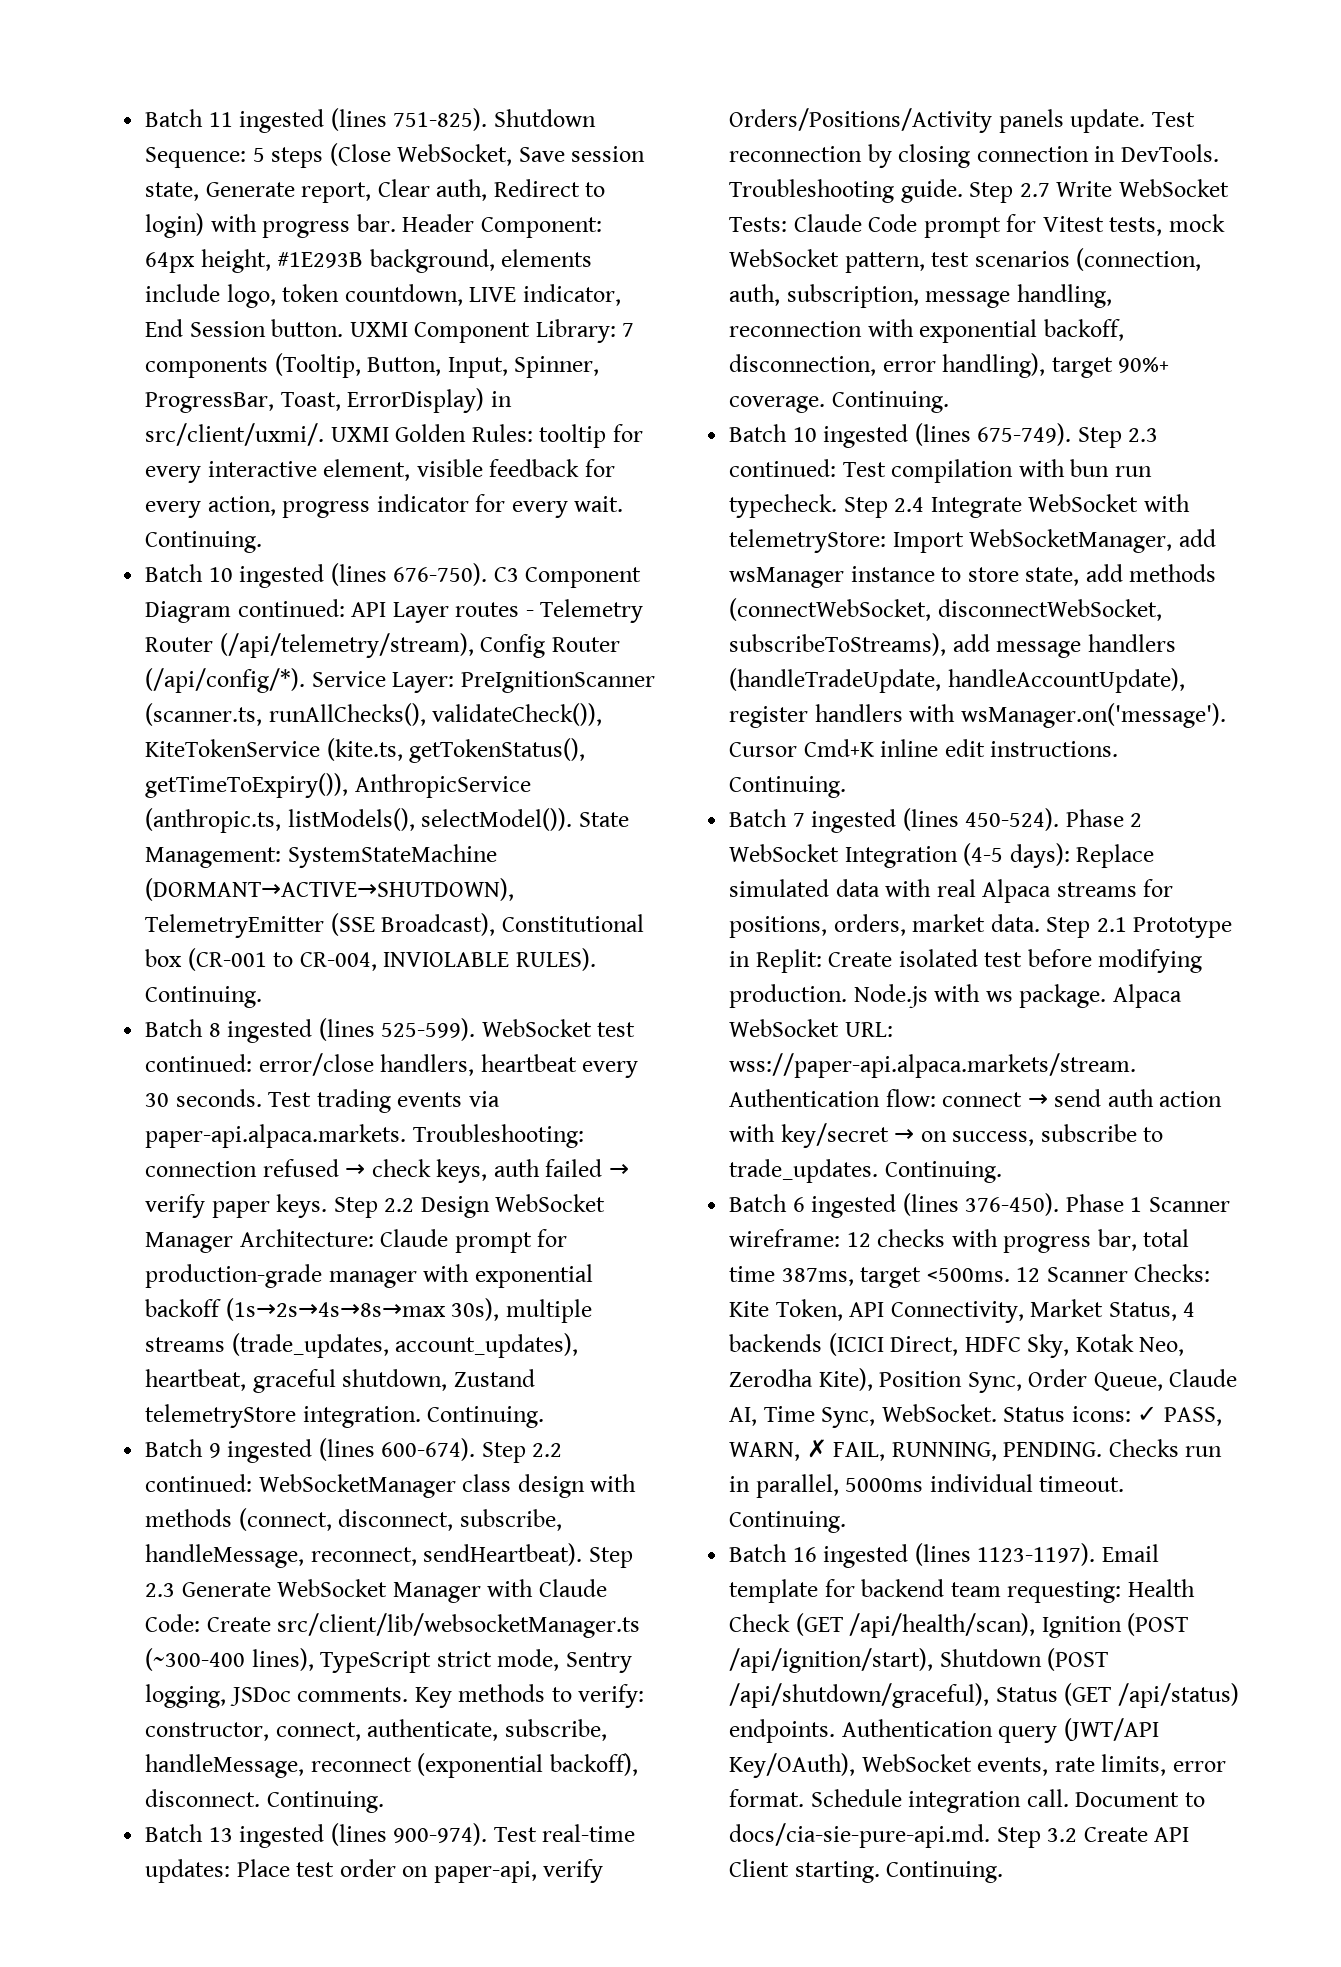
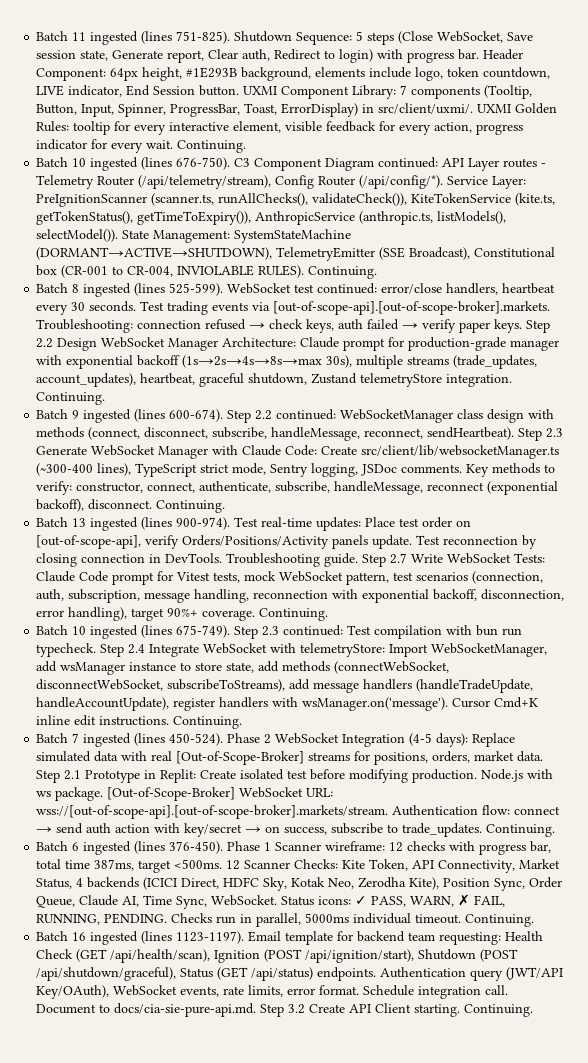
- Test trading events via paper-api.alpaca.markets. Troubleshooting: connection refused → check keys, auth failed → verify paper keys.
+ Test trading events via [out-of-scope-api].[out-of-scope-broker].markets. Troubleshooting: connection refused → check keys, auth failed → verify paper keys.
- Test real-time updates: Place test order on paper-api, verify Orders/Positions/Activity panels update.
+ Test real-time updates: Place test order on [out-of-scope-api], verify Orders/Positions/Activity panels update.
- Phase 2 WebSocket Integration (4-5 days): Replace simulated data with real Alpaca streams for positions, orders, market data.
+ Phase 2 WebSocket Integration (4-5 days): Replace simulated data with real [Out-of-Scope-Broker] streams for positions, orders, market data.
- Alpaca WebSocket URL: wss://paper-api.alpaca.markets/stream. Authentication flow: connect → send auth action with key/secret → on success, subscribe to trade_updates.
+ [Out-of-Scope-Broker] WebSocket URL: wss://[out-of-scope-api].[out-of-scope-broker].markets/stream. Authentication flow: connect → send auth action with key/secret → on success, subscribe to trade_updates.

